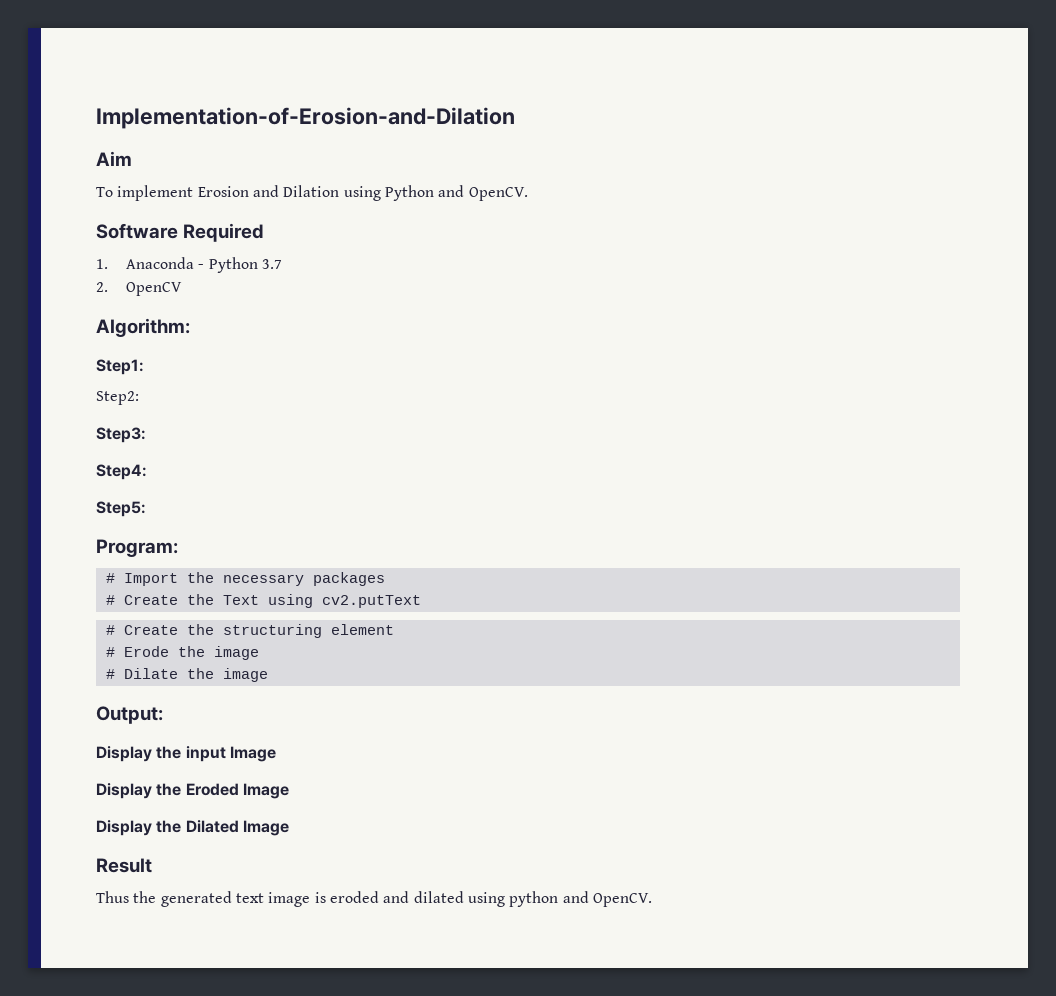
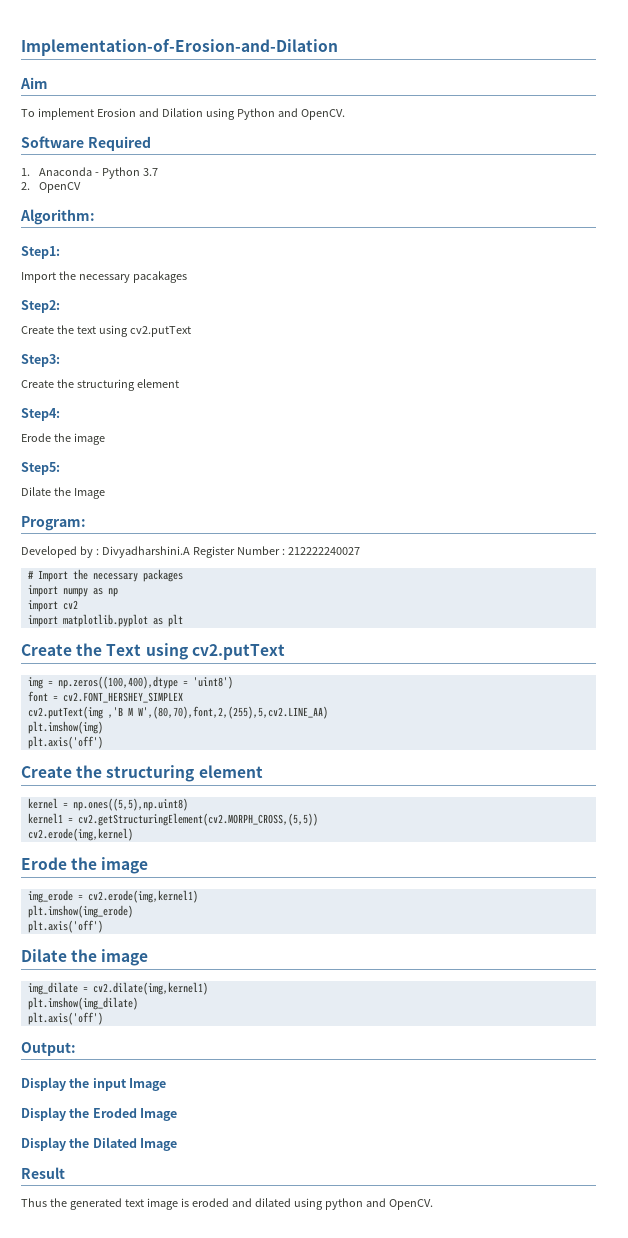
+ Import the necessary pacakages
  Step2:
+ Create the text using cv2.putText
  Step3:
+ Create the structuring element
  Step4:
+ Erode the image
  Step5:
+ Dilate the Image
  Program:
+ Developed by : Divyadharshini.A Register Number : 212222240027
- # Create the Text using cv2.putText
+ import numpy as np
+ import cv2
+ import matplotlib.pyplot as plt
+ Create the Text using cv2.putText
- # Create the structuring element
- # Erode the image
- # Dilate the image
+ img = np.zeros((100,400),dtype = 'uint8')
+ font = cv2.FONT_HERSHEY_SIMPLEX
+ cv2.putText(img ,'B M W',(80,70),font,2,(255),5,cv2.LINE_AA)
+ plt.imshow(img)
+ plt.axis('off')
+ Create the structuring element
+ kernel = np.ones((5,5),np.uint8)
+ kernel1 = cv2.getStructuringElement(cv2.MORPH_CROSS,(5,5))
+ cv2.erode(img,kernel)
+ Erode the image
+ img_erode = cv2.erode(img,kernel1)
+ plt.imshow(img_erode)
+ plt.axis('off')
+ Dilate the image
+ img_dilate = cv2.dilate(img,kernel1)
+ plt.imshow(img_dilate)
+ plt.axis('off')

